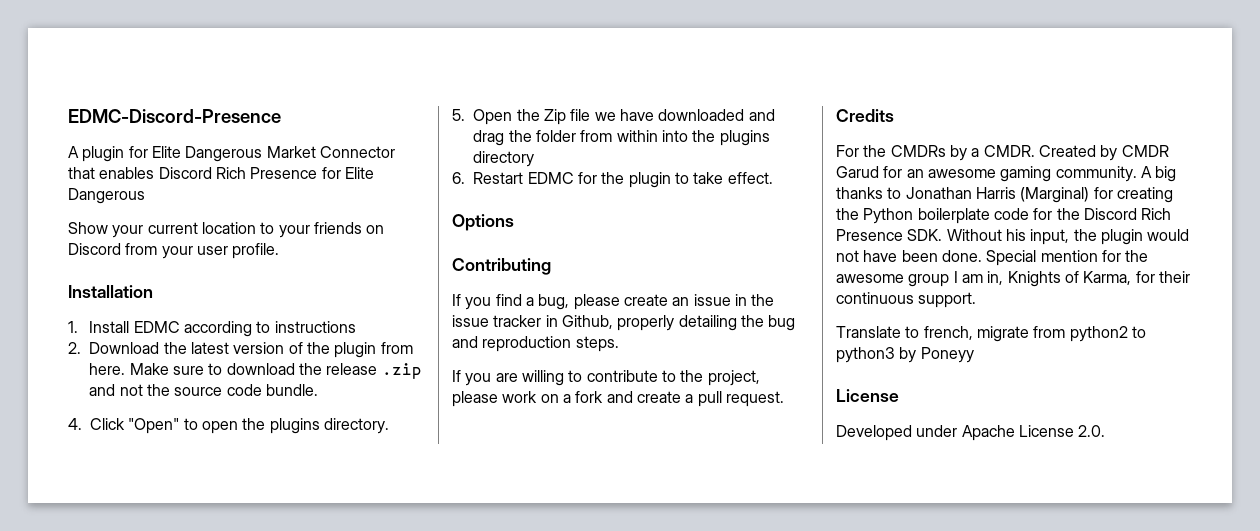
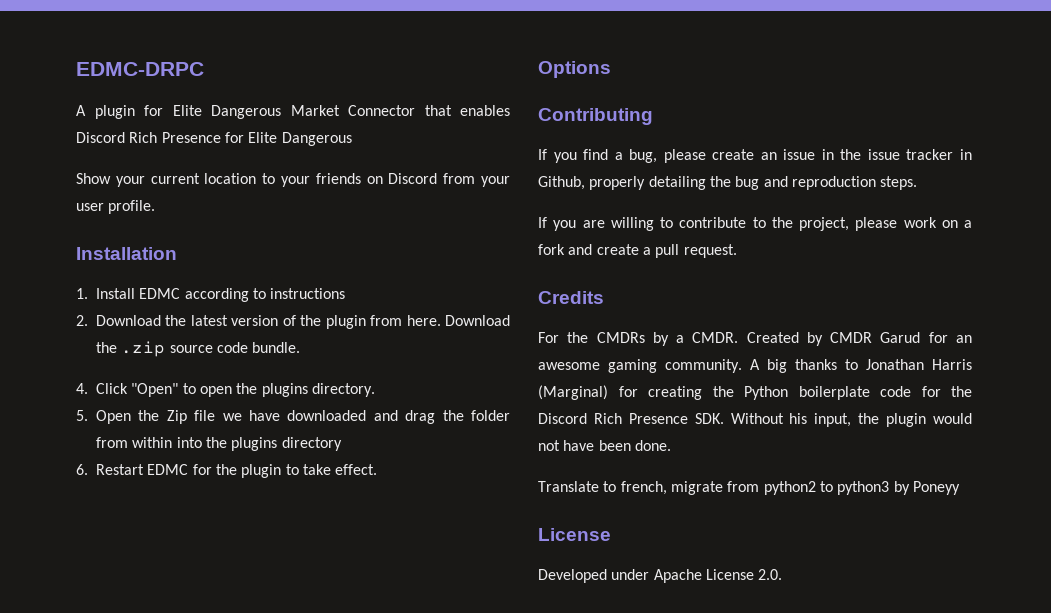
- EDMC-Discord-Presence
+ EDMC-DRPC
- Make sure to download the release .zip and not the source code bundle.
+ Download the .zip source code bundle.
- Special mention for the awesome group I am in, Knights of Karma, for their continuous support.

